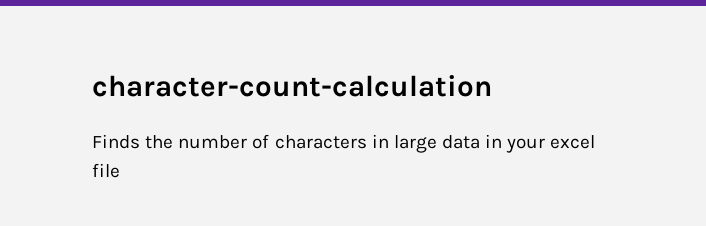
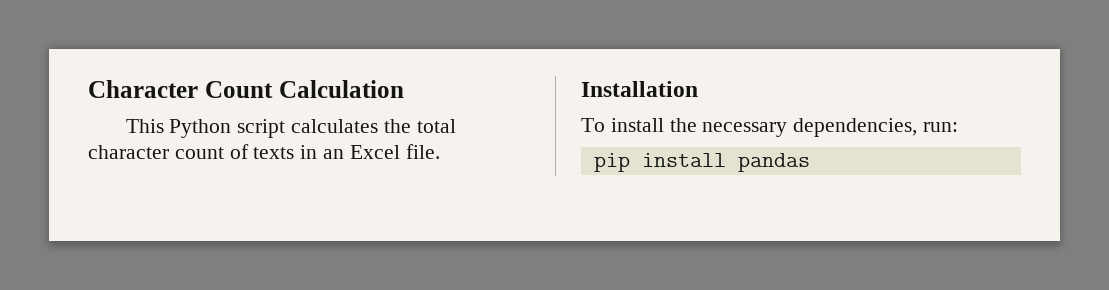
- character-count-calculation
- Finds the number of characters in large data in your excel file
+ Character Count Calculation
+ This Python script calculates the total character count of texts in an Excel file.
+ Installation
+ To install the necessary dependencies, run:
+ pip install pandas

